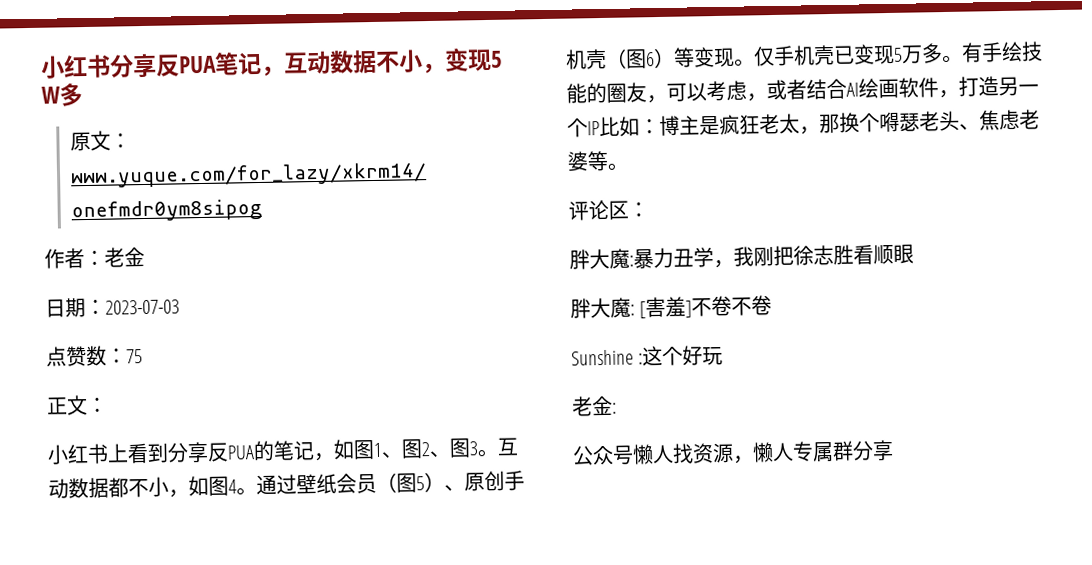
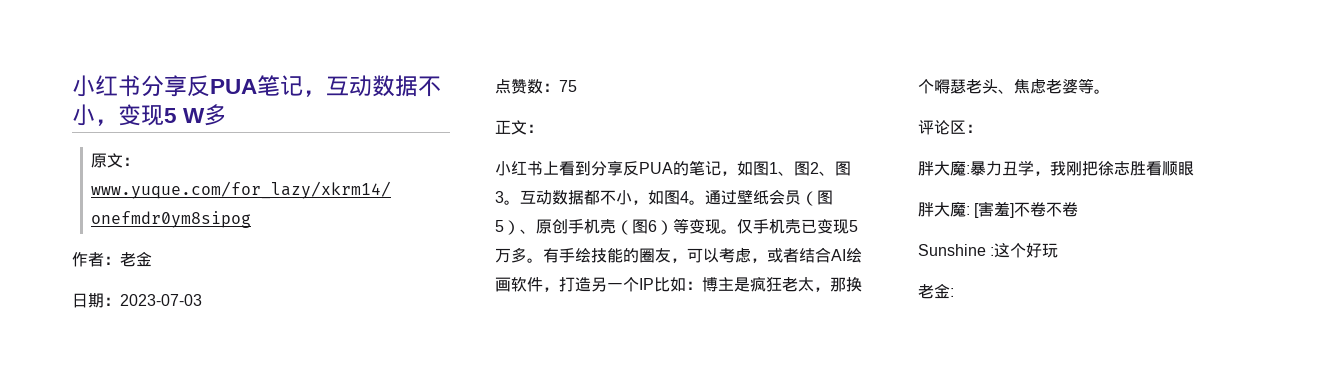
- 公众号懒人找资源，懒人专属群分享

